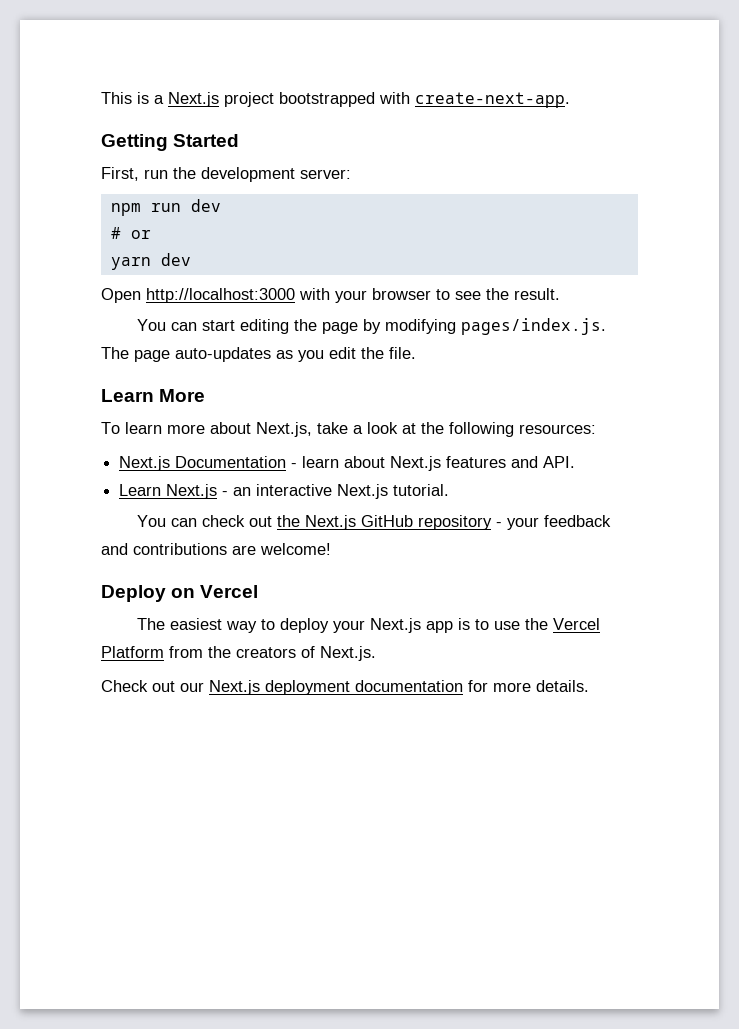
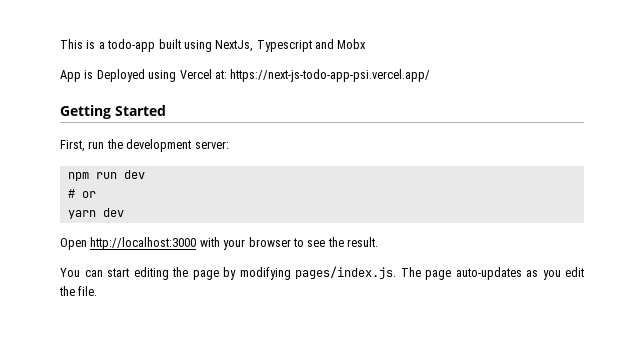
- This is a Next.js project bootstrapped with create-next-app.
+ This is a todo-app built using NextJs, Typescript and Mobx
+ App is Deployed using Vercel at: https://next-js-todo-app-psi.vercel.app/
- Learn More
- To learn more about Next.js, take a look at the following resources:
- Next.js Documentation - learn about Next.js features and API.
- Learn Next.js - an interactive Next.js tutorial.
- You can check out the Next.js GitHub repository - your feedback and contributions are welcome!
- Deploy on Vercel
- The easiest way to deploy your Next.js app is to use the Vercel Platform from the creators of Next.js.
- Check out our Next.js deployment documentation for more details.

